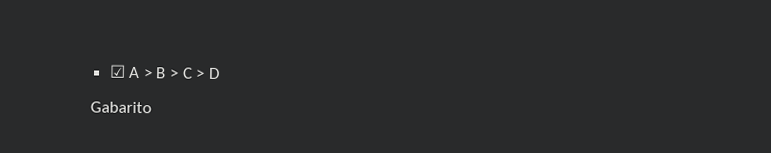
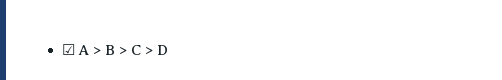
- Gabarito

